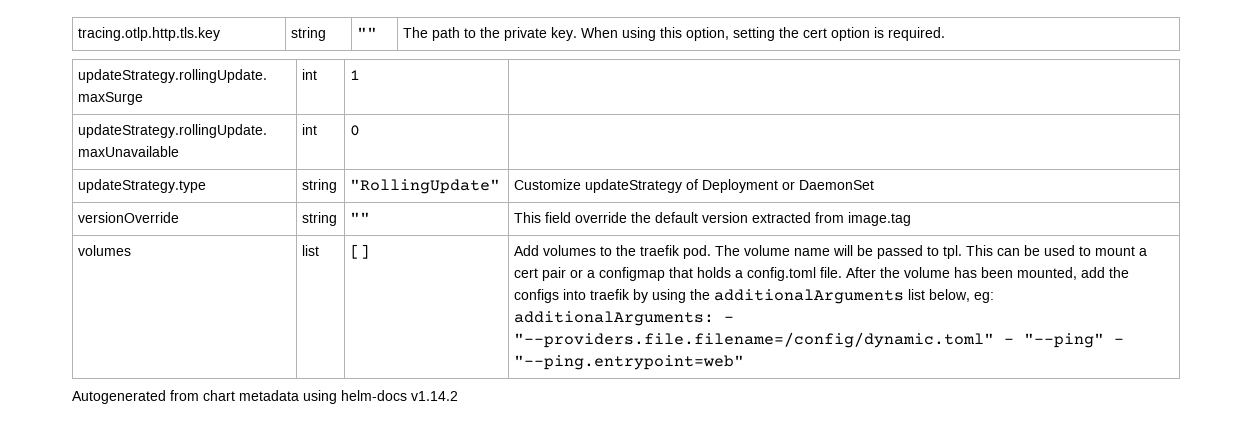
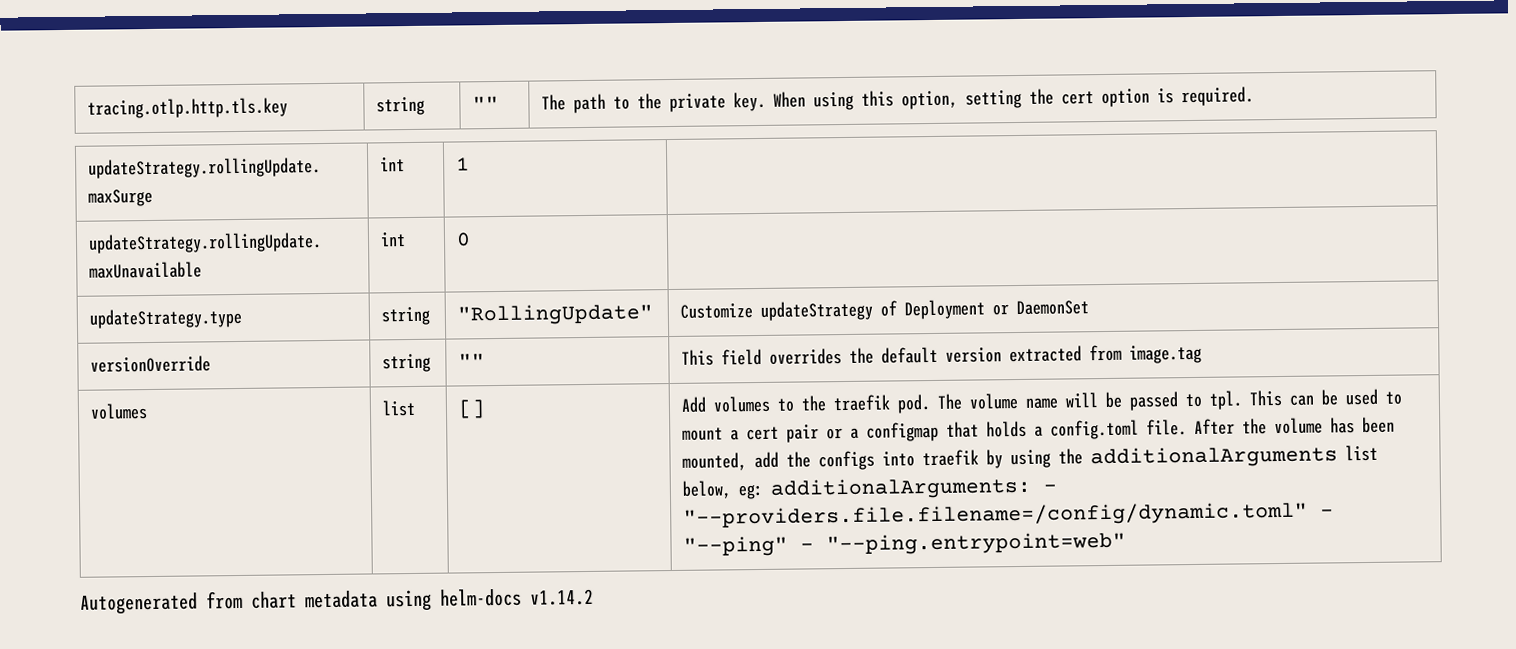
- versionOverride | string | "" | This field override the default version extracted from image.tag
+ versionOverride | string | "" | This field overrides the default version extracted from image.tag

